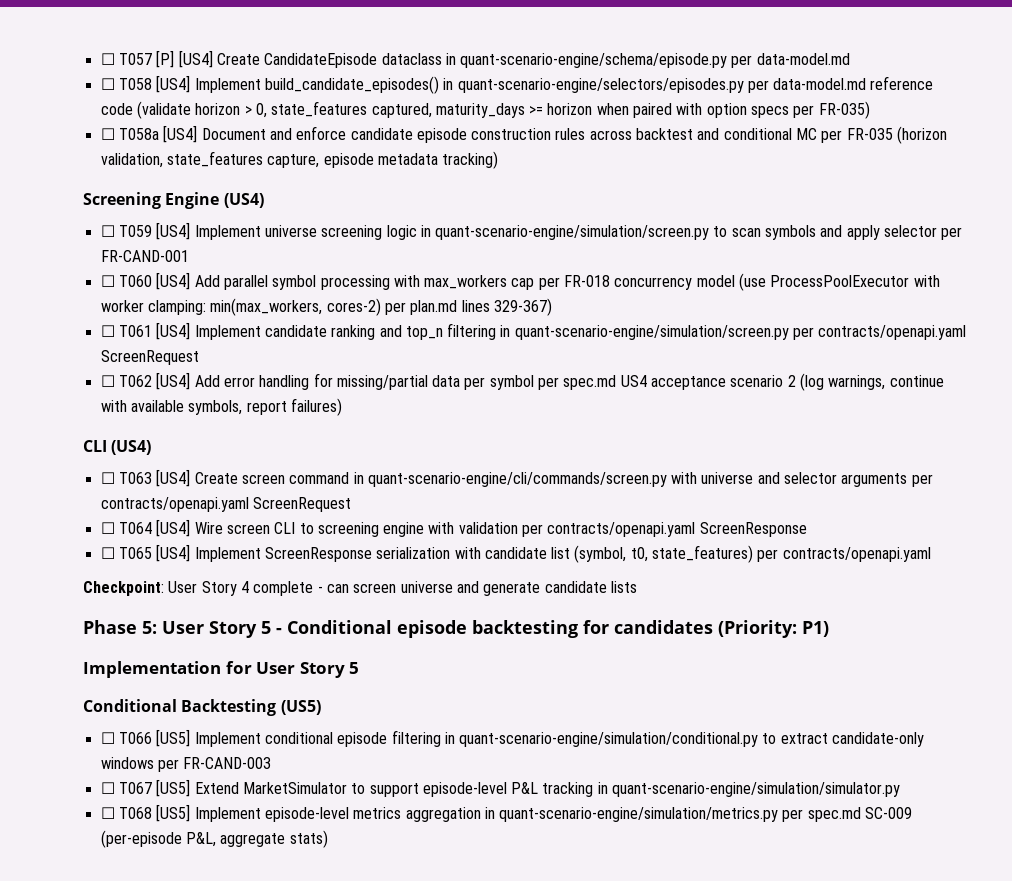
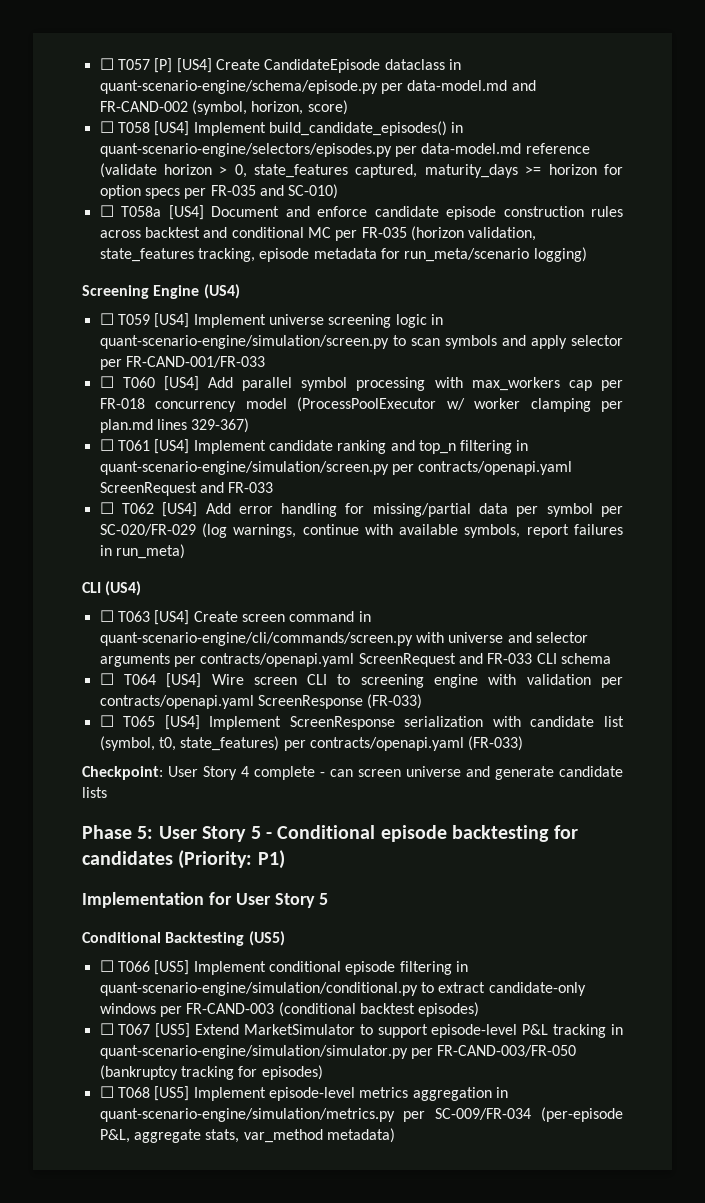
- ☐ T057 [P] [US4] Create CandidateEpisode dataclass in quant-scenario-engine/schema/episode.py per data-model.md
+ ☐ T057 [P] [US4] Create CandidateEpisode dataclass in quant-scenario-engine/schema/episode.py per data-model.md and FR-CAND-002 (symbol, horizon, score)
- ☐ T058 [US4] Implement build_candidate_episodes() in quant-scenario-engine/selectors/episodes.py per data-model.md reference code (validate horizon > 0, state_features captured, maturity_days >= horizon when paired with option specs per FR-035)
+ ☐ T058 [US4] Implement build_candidate_episodes() in quant-scenario-engine/selectors/episodes.py per data-model.md reference (validate horizon > 0, state_features captured, maturity_days >= horizon for option specs per FR-035 and SC-010)
- ☐ T058a [US4] Document and enforce candidate episode construction rules across backtest and conditional MC per FR-035 (horizon validation, state_features capture, episode metadata tracking)
+ ☐ T058a [US4] Document and enforce candidate episode construction rules across backtest and conditional MC per FR-035 (horizon validation, state_features tracking, episode metadata for run_meta/scenario logging)
- ☐ T059 [US4] Implement universe screening logic in quant-scenario-engine/simulation/screen.py to scan symbols and apply selector per FR-CAND-001
+ ☐ T059 [US4] Implement universe screening logic in quant-scenario-engine/simulation/screen.py to scan symbols and apply selector per FR-CAND-001/FR-033
- ☐ T060 [US4] Add parallel symbol processing with max_workers cap per FR-018 concurrency model (use ProcessPoolExecutor with worker clamping: min(max_workers, cores-2) per plan.md lines 329-367)
+ ☐ T060 [US4] Add parallel symbol processing with max_workers cap per FR-018 concurrency model (ProcessPoolExecutor w/ worker clamping per plan.md lines 329-367)
- ☐ T061 [US4] Implement candidate ranking and top_n filtering in quant-scenario-engine/simulation/screen.py per contracts/openapi.yaml ScreenRequest
+ ☐ T061 [US4] Implement candidate ranking and top_n filtering in quant-scenario-engine/simulation/screen.py per contracts/openapi.yaml ScreenRequest and FR-033
- ☐ T062 [US4] Add error handling for missing/partial data per symbol per spec.md US4 acceptance scenario 2 (log warnings, continue with available symbols, report failures)
+ ☐ T062 [US4] Add error handling for missing/partial data per symbol per SC-020/FR-029 (log warnings, continue with available symbols, report failures in run_meta)
- ☐ T063 [US4] Create screen command in quant-scenario-engine/cli/commands/screen.py with universe and selector arguments per contracts/openapi.yaml ScreenRequest
+ ☐ T063 [US4] Create screen command in quant-scenario-engine/cli/commands/screen.py with universe and selector arguments per contracts/openapi.yaml ScreenRequest and FR-033 CLI schema
- ☐ T064 [US4] Wire screen CLI to screening engine with validation per contracts/openapi.yaml ScreenResponse
+ ☐ T064 [US4] Wire screen CLI to screening engine with validation per contracts/openapi.yaml ScreenResponse (FR-033)
- ☐ T065 [US4] Implement ScreenResponse serialization with candidate list (symbol, t0, state_features) per contracts/openapi.yaml
+ ☐ T065 [US4] Implement ScreenResponse serialization with candidate list (symbol, t0, state_features) per contracts/openapi.yaml (FR-033)
- ☐ T066 [US5] Implement conditional episode filtering in quant-scenario-engine/simulation/conditional.py to extract candidate-only windows per FR-CAND-003
+ ☐ T066 [US5] Implement conditional episode filtering in quant-scenario-engine/simulation/conditional.py to extract candidate-only windows per FR-CAND-003 (conditional backtest episodes)
- ☐ T067 [US5] Extend MarketSimulator to support episode-level P&L tracking in quant-scenario-engine/simulation/simulator.py
+ ☐ T067 [US5] Extend MarketSimulator to support episode-level P&L tracking in quant-scenario-engine/simulation/simulator.py per FR-CAND-003/FR-050 (bankruptcy tracking for episodes)
- ☐ T068 [US5] Implement episode-level metrics aggregation in quant-scenario-engine/simulation/metrics.py per spec.md SC-009 (per-episode P&L, aggregate stats)
+ ☐ T068 [US5] Implement episode-level metrics aggregation in quant-scenario-engine/simulation/metrics.py per SC-009/FR-034 (per-episode P&L, aggregate stats, var_method metadata)

